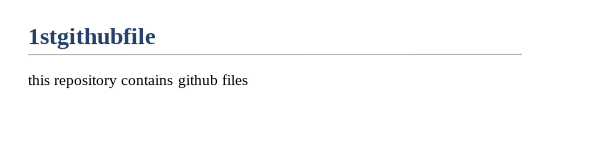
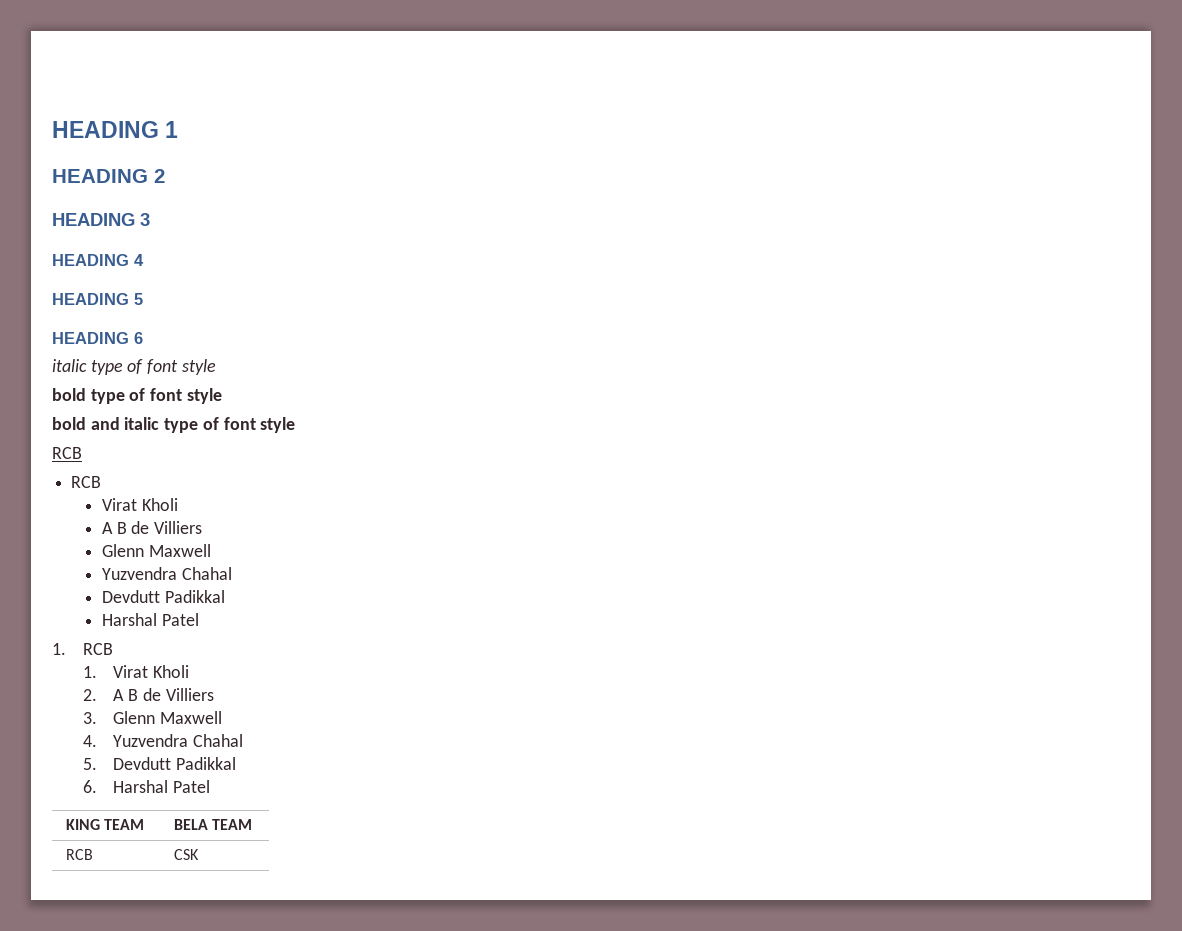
- 1stgithubfile
- this repository contains github files
+ HEADING 1
+ HEADING 2
+ HEADING 3
+ HEADING 4
+ HEADING 5
+ HEADING 6
+ italic type of font style
+ bold type of font style
+ bold and italic type of font style
+ RCB
+ RCB
+ Virat Kholi
+ A B de Villiers
+ Glenn Maxwell
+ Yuzvendra Chahal
+ Devdutt Padikkal
+ Harshal Patel
+ 1. RCB
+ 1. Virat Kholi
+ 2. A B de Villiers
+ 3. Glenn Maxwell
+ 4. Yuzvendra Chahal
+ 5. Devdutt Padikkal
+ 6. Harshal Patel
+ KING TEAM | BELA TEAM
+ RCB | CSK

